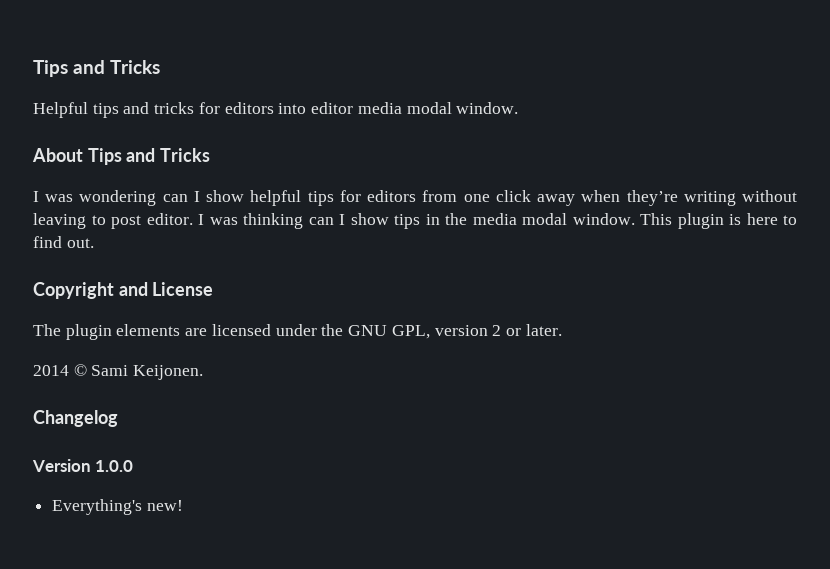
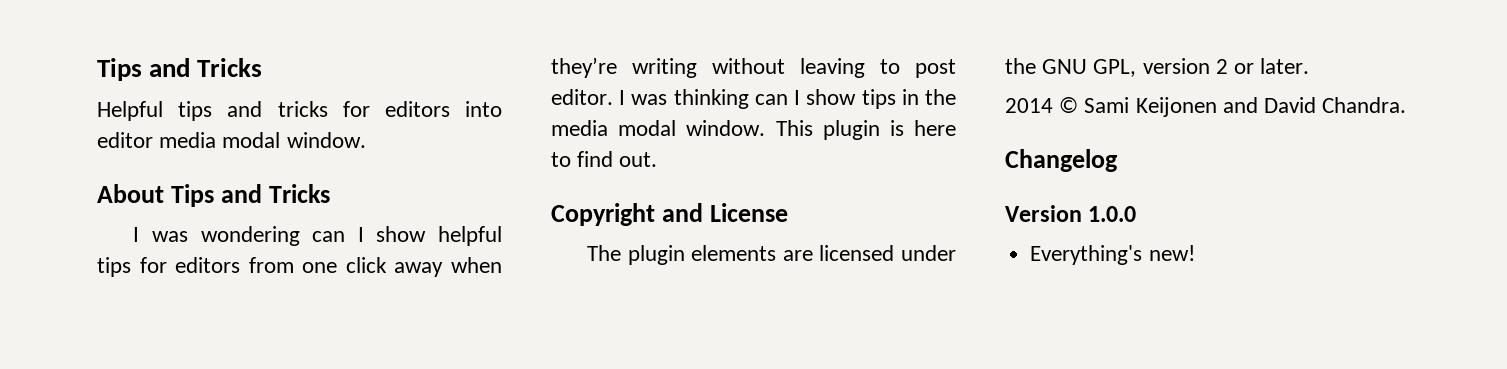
- 2014 © Sami Keijonen.
+ 2014 © Sami Keijonen and David Chandra.

